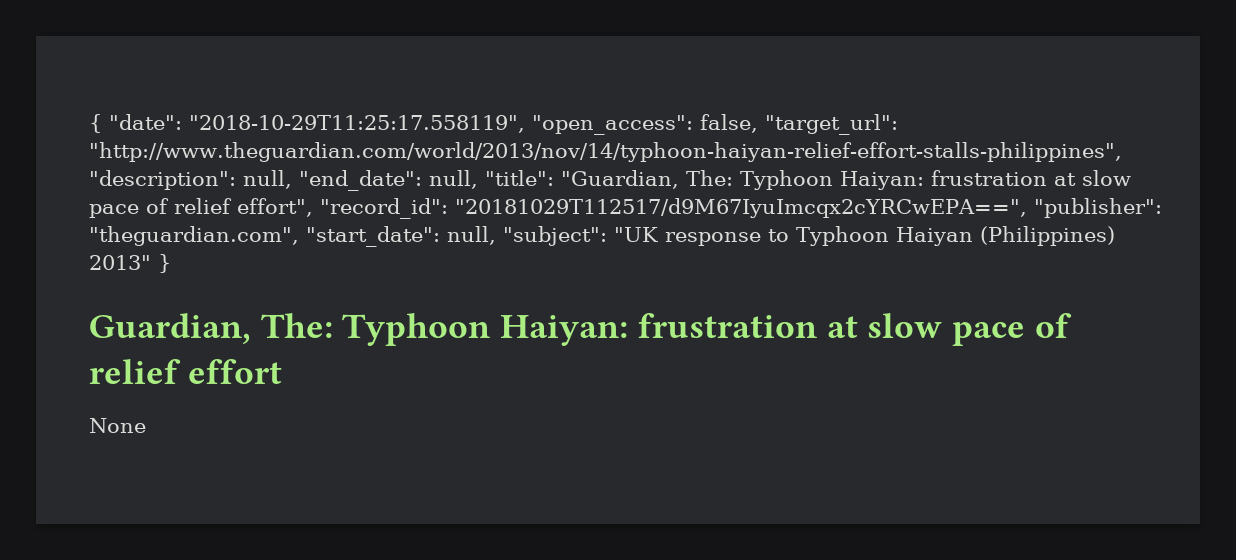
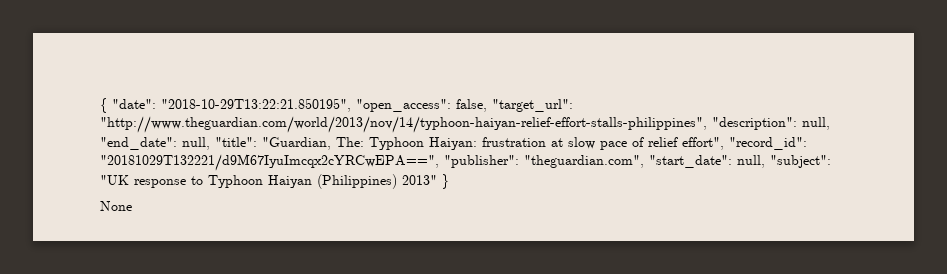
- { "date": "2018-10-29T11:25:17.558119", "open_access": false, "target_url": "http://www.theguardian.com/world/2013/nov/14/typhoon-haiyan-relief-effort-stalls-philippines", "description": null, "end_date": null, "title": "Guardian, The: Typhoon Haiyan: frustration at slow pace of relief effort", "record_id": "20181029T112517/d9M67IyuImcqx2cYRCwEPA==", "publisher": "theguardian.com", "start_date": null, "subject": "UK response to Typhoon Haiyan (Philippines) 2013" }
+ { "date": "2018-10-29T13:22:21.850195", "open_access": false, "target_url": "http://www.theguardian.com/world/2013/nov/14/typhoon-haiyan-relief-effort-stalls-philippines", "description": null, "end_date": null, "title": "Guardian, The: Typhoon Haiyan: frustration at slow pace of relief effort", "record_id": "20181029T132221/d9M67IyuImcqx2cYRCwEPA==", "publisher": "theguardian.com", "start_date": null, "subject": "UK response to Typhoon Haiyan (Philippines) 2013" }
- Guardian, The: Typhoon Haiyan: frustration at slow pace of relief effort

